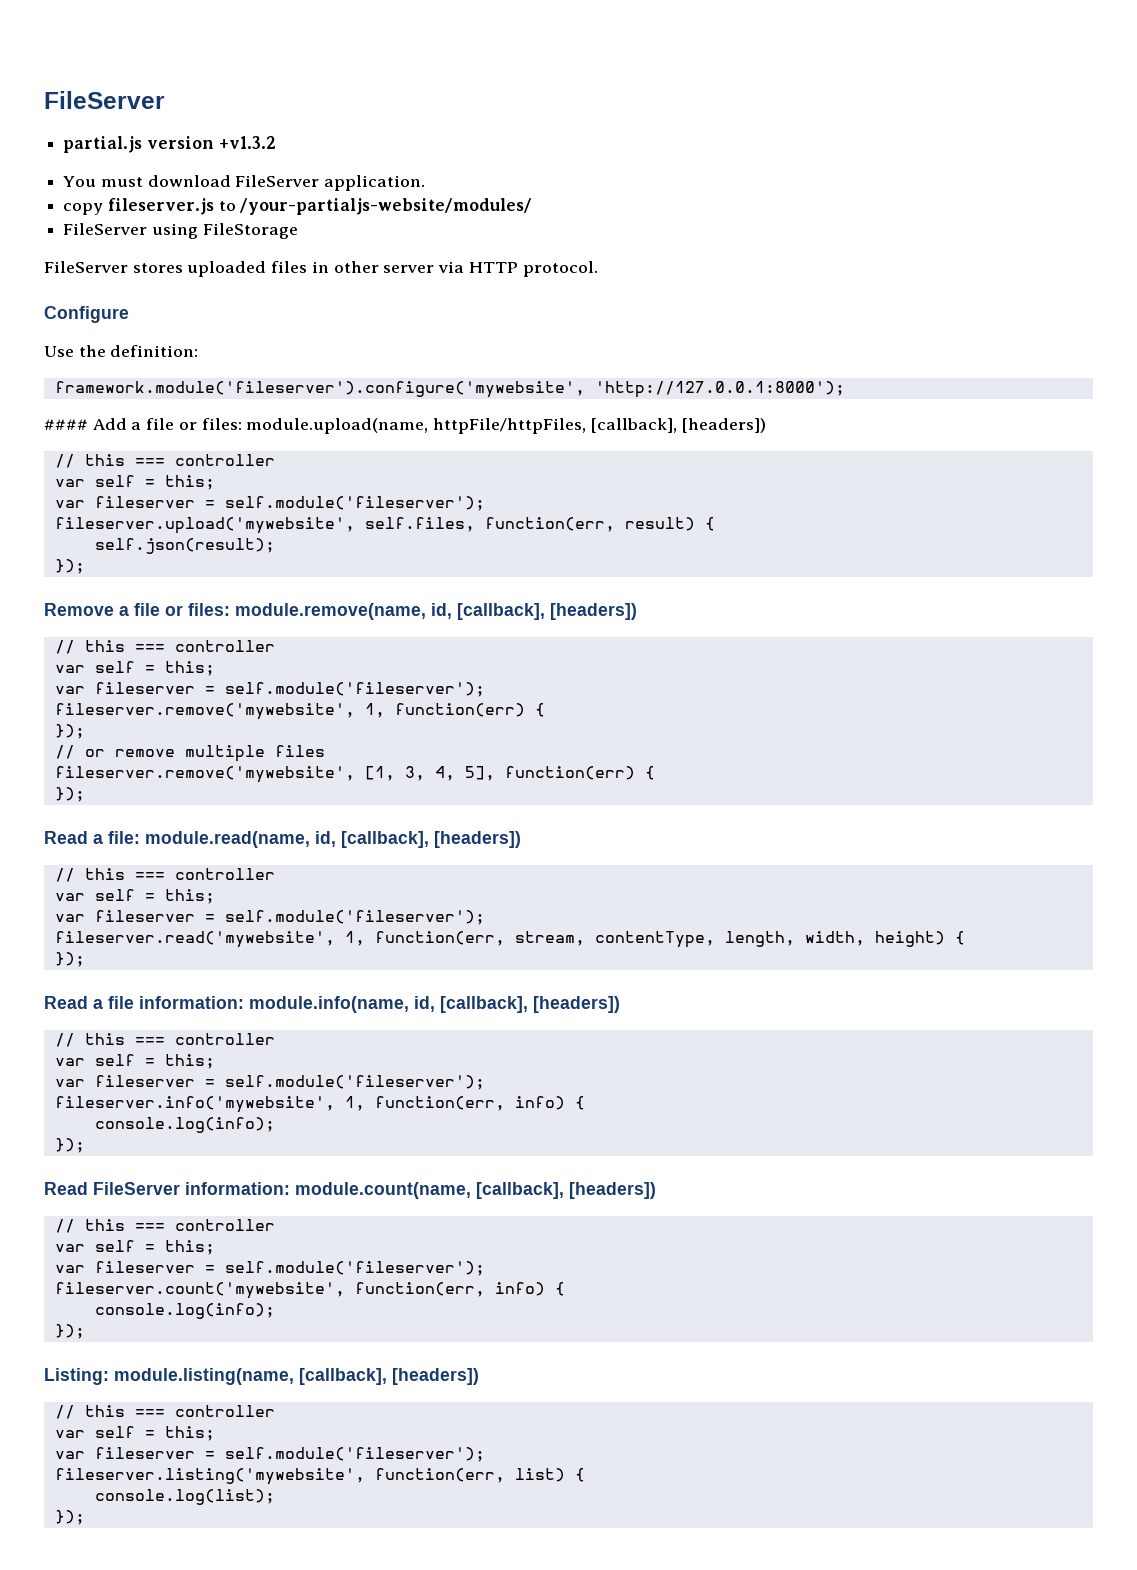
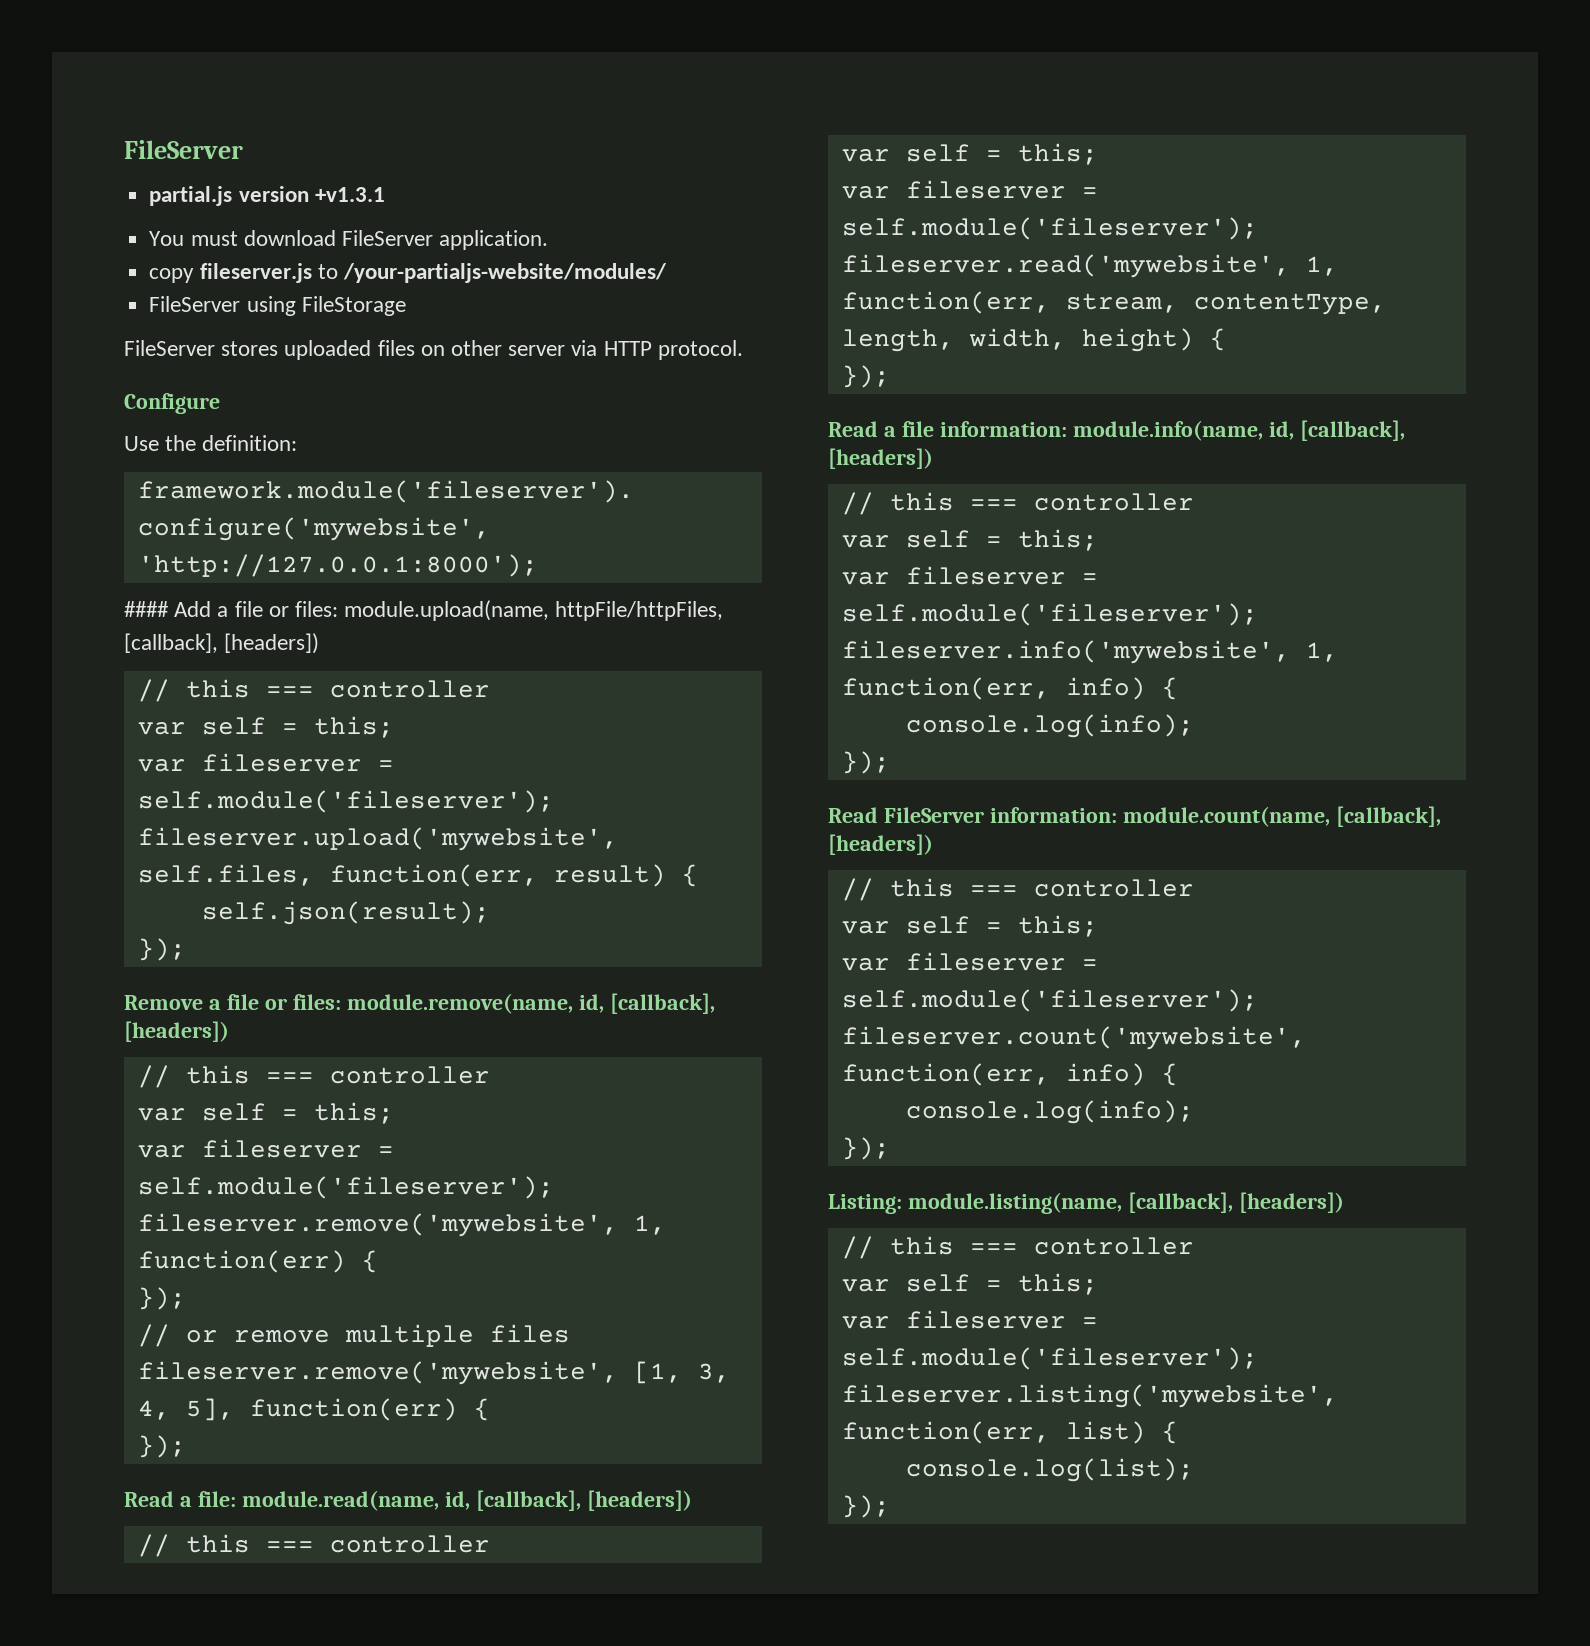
- partial.js version +v1.3.2
+ partial.js version +v1.3.1
- FileServer stores uploaded files in other server via HTTP protocol.
+ FileServer stores uploaded files on other server via HTTP protocol.

